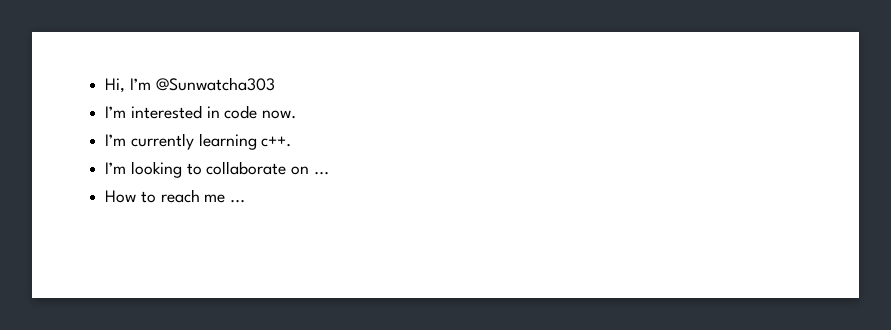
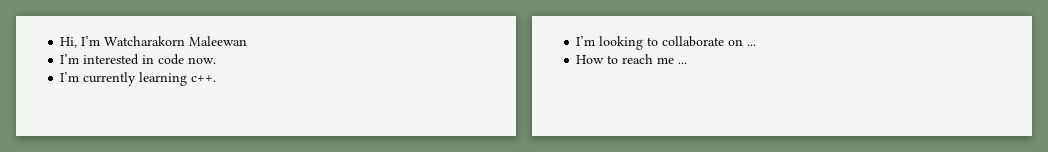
- Hi, I’m @Sunwatcha303
+ Hi, I’m Watcharakorn Maleewan

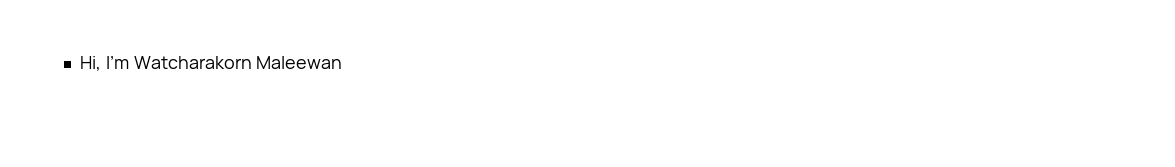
- I’m interested in code now.
- I’m currently learning c++.
- I’m looking to collaborate on ...
- How to reach me ...

